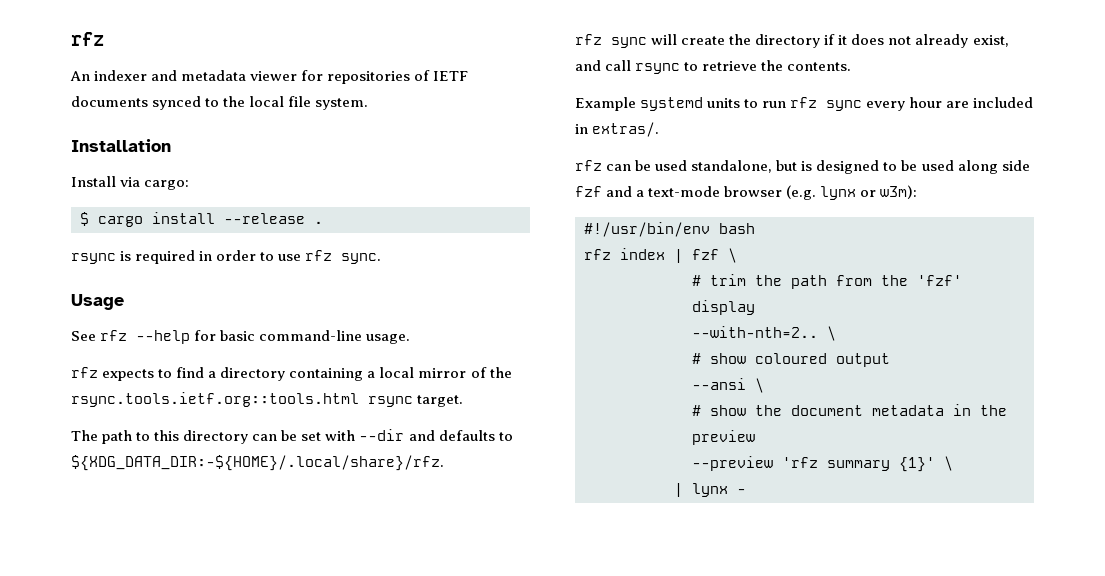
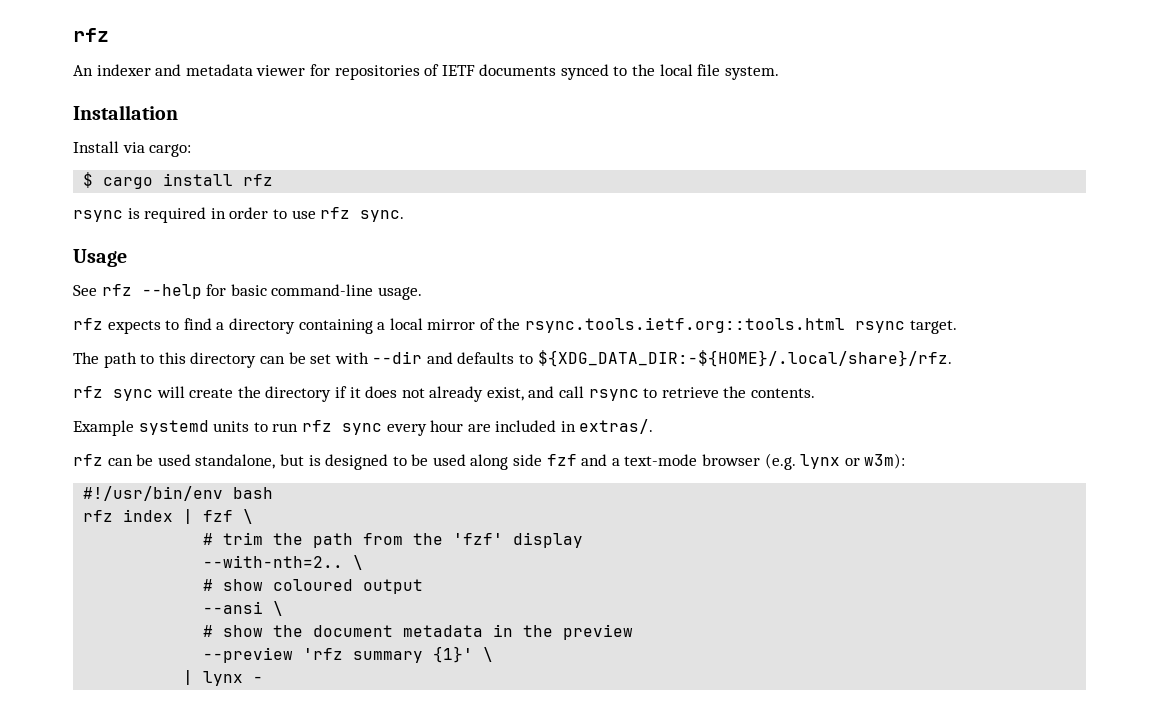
- $ cargo install --release .
+ $ cargo install rfz

